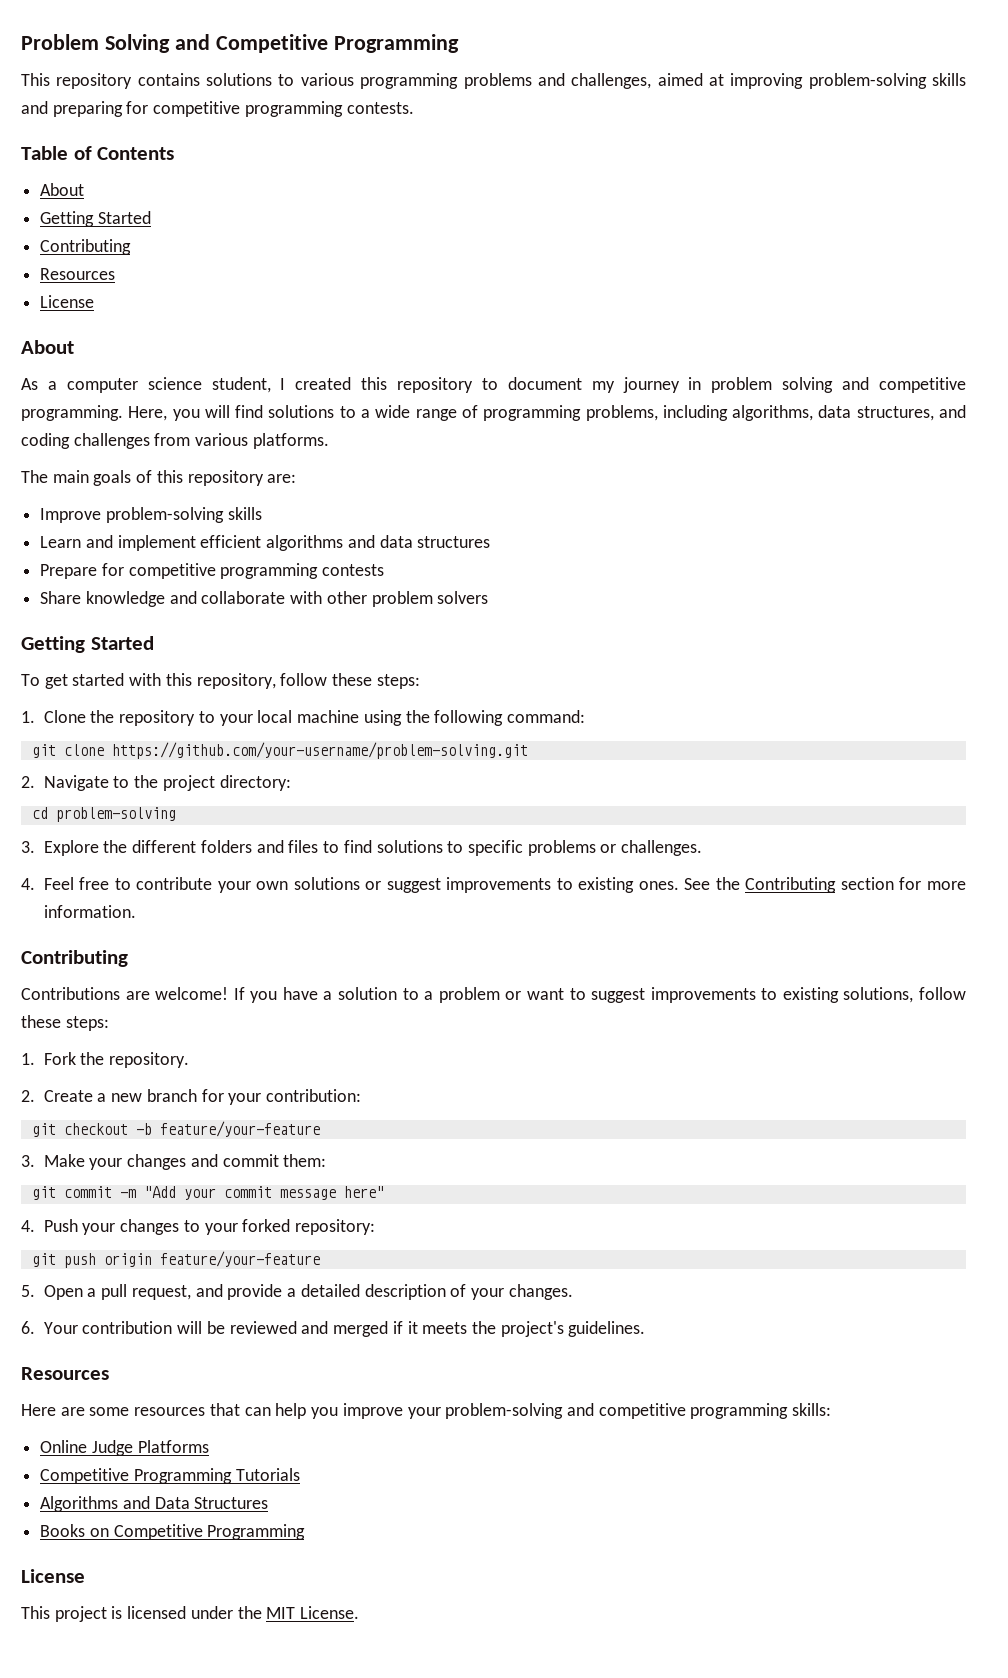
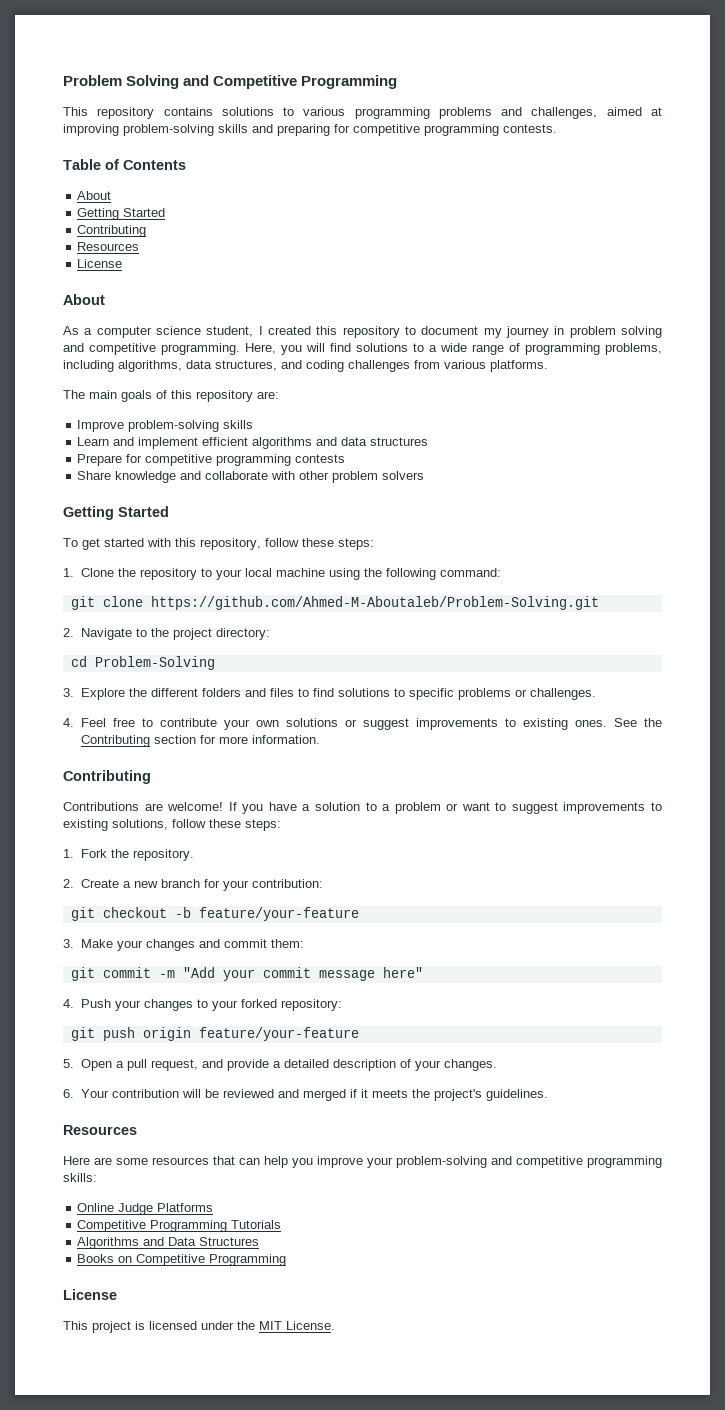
- git clone https://github.com/your-username/problem-solving.git
+ git clone https://github.com/Ahmed-M-Aboutaleb/Problem-Solving.git
- cd problem-solving
+ cd Problem-Solving

